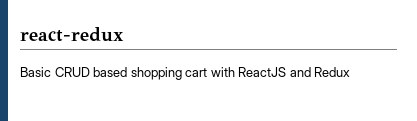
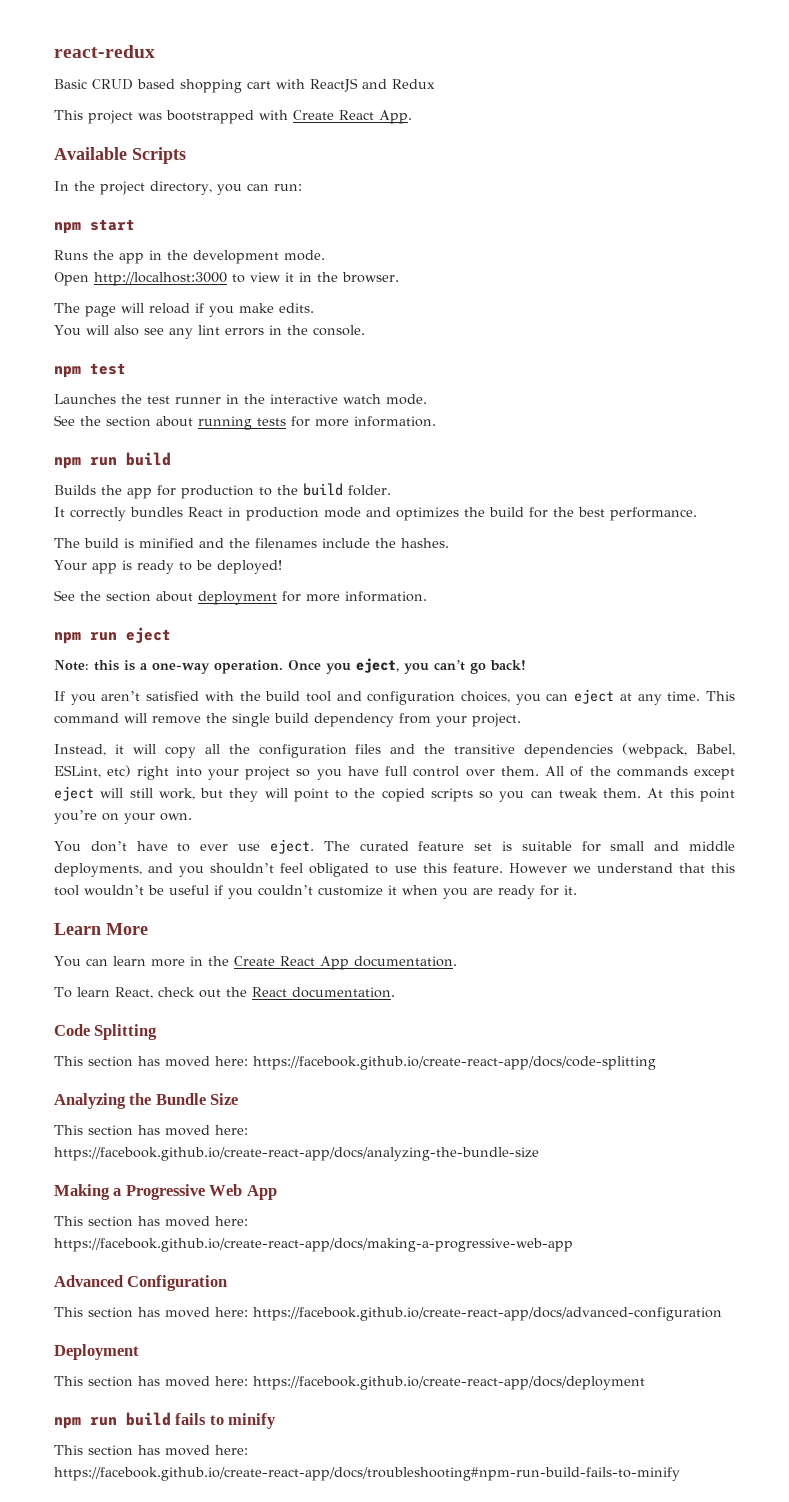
+ This project was bootstrapped with Create React App.
+ Available Scripts
+ In the project directory, you can run:
+ npm start
+ Runs the app in the development mode.
+ Open http://localhost:3000 to view it in the browser.
+ The page will reload if you make edits.
+ You will also see any lint errors in the console.
+ npm test
+ Launches the test runner in the interactive watch mode.
+ See the section about running tests for more information.
+ npm run build
+ Builds the app for production to the build folder.
+ It correctly bundles React in production mode and optimizes the build for the best performance.
+ The build is minified and the filenames include the hashes.
+ Your app is ready to be deployed!
+ See the section about deployment for more information.
+ npm run eject
+ Note: this is a one-way operation. Once you eject, you can’t go back!
+ If you aren’t satisfied with the build tool and configuration choices, you can eject at any time. This command will remove the single build dependency from your project.
+ Instead, it will copy all the configuration files and the transitive dependencies (webpack, Babel, ESLint, etc) right into your project so you have full control over them. All of the commands except eject will still work, but they will point to the copied scripts so you can tweak them. At this point you’re on your own.
+ You don’t have to ever use eject. The curated feature set is suitable for small and middle deployments, and you shouldn’t feel obligated to use this feature. However we understand that this tool wouldn’t be useful if you couldn’t customize it when you are ready for it.
+ Learn More
+ You can learn more in the Create React App documentation.
+ To learn React, check out the React documentation.
+ Code Splitting
+ This section has moved here: https://facebook.github.io/create-react-app/docs/code-splitting
+ Analyzing the Bundle Size
+ This section has moved here: https://facebook.github.io/create-react-app/docs/analyzing-the-bundle-size
+ Making a Progressive Web App
+ This section has moved here: https://facebook.github.io/create-react-app/docs/making-a-progressive-web-app
+ Advanced Configuration
+ This section has moved here: https://facebook.github.io/create-react-app/docs/advanced-configuration
+ Deployment
+ This section has moved here: https://facebook.github.io/create-react-app/docs/deployment
+ npm run build fails to minify
+ This section has moved here: https://facebook.github.io/create-react-app/docs/troubleshooting#npm-run-build-fails-to-minify

